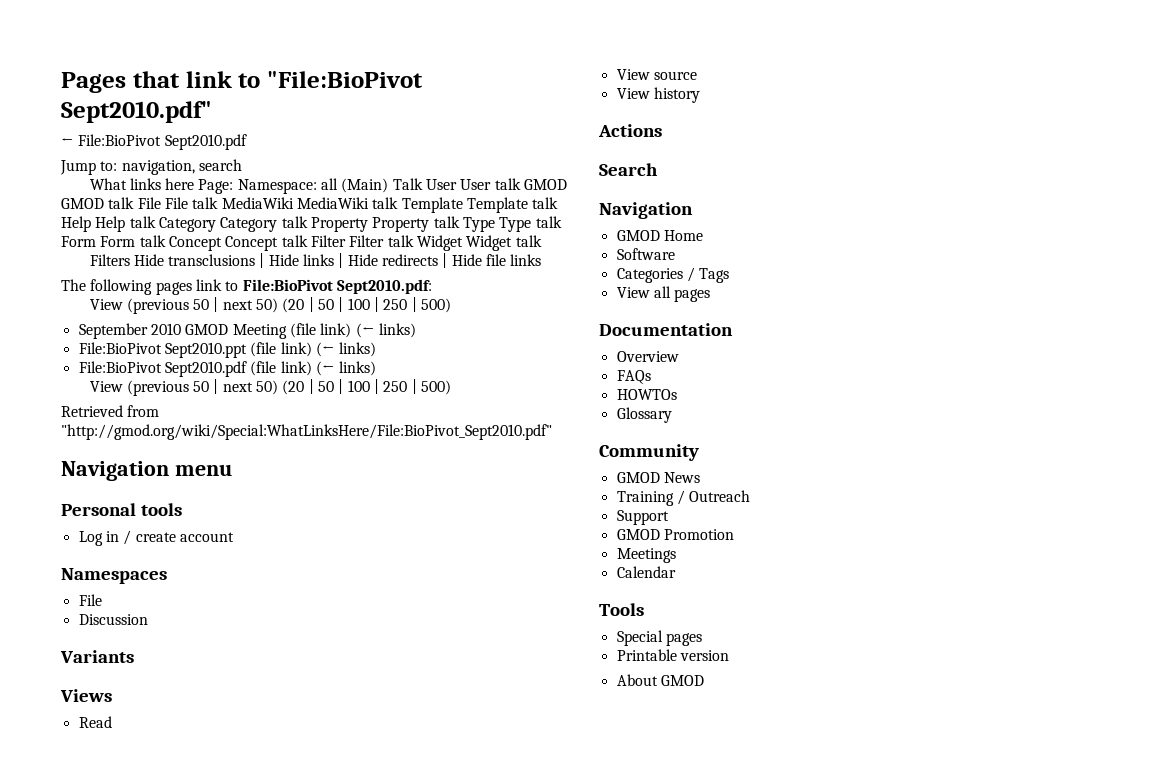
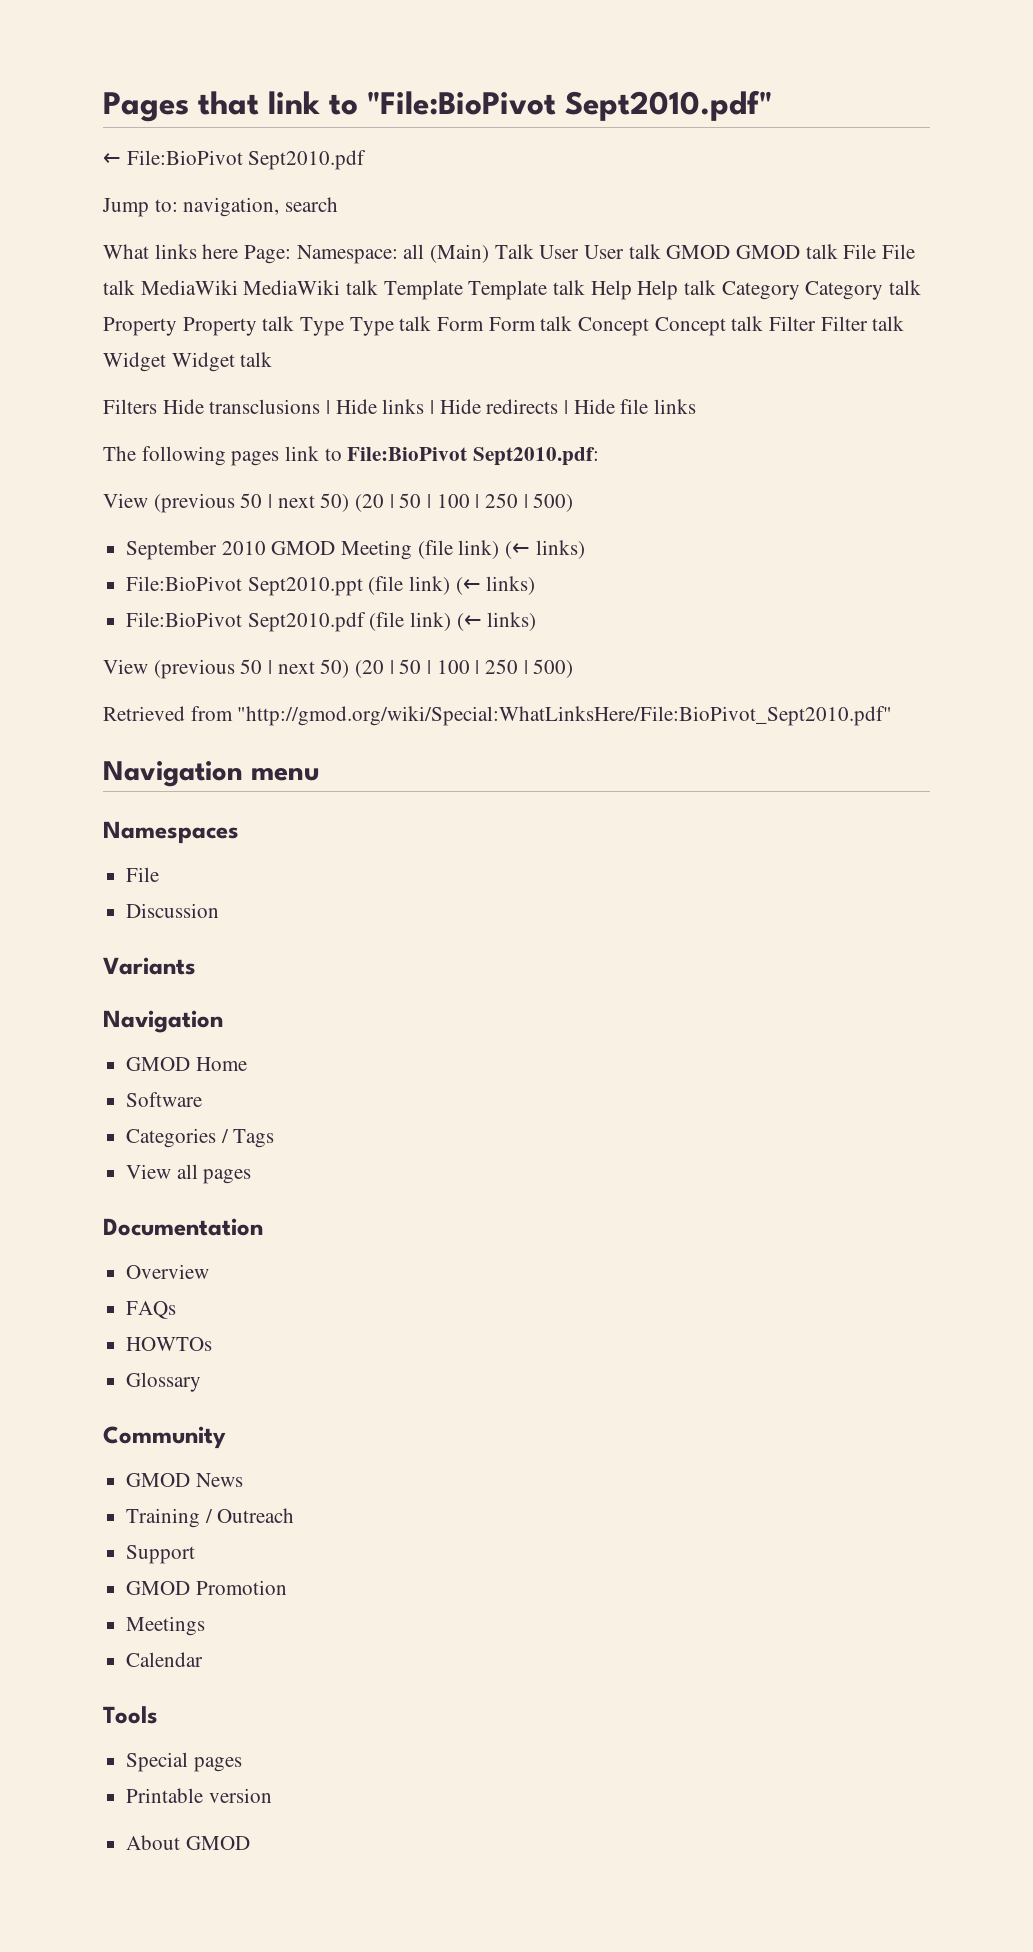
- Personal tools
- Log in / create account
  Namespaces
  File
  Discussion
  Variants
- Views
- Read
- View source
- View history
- Actions
- Search

